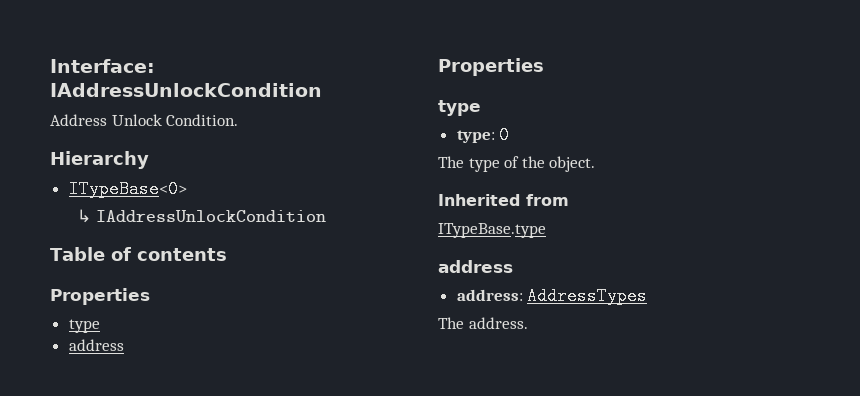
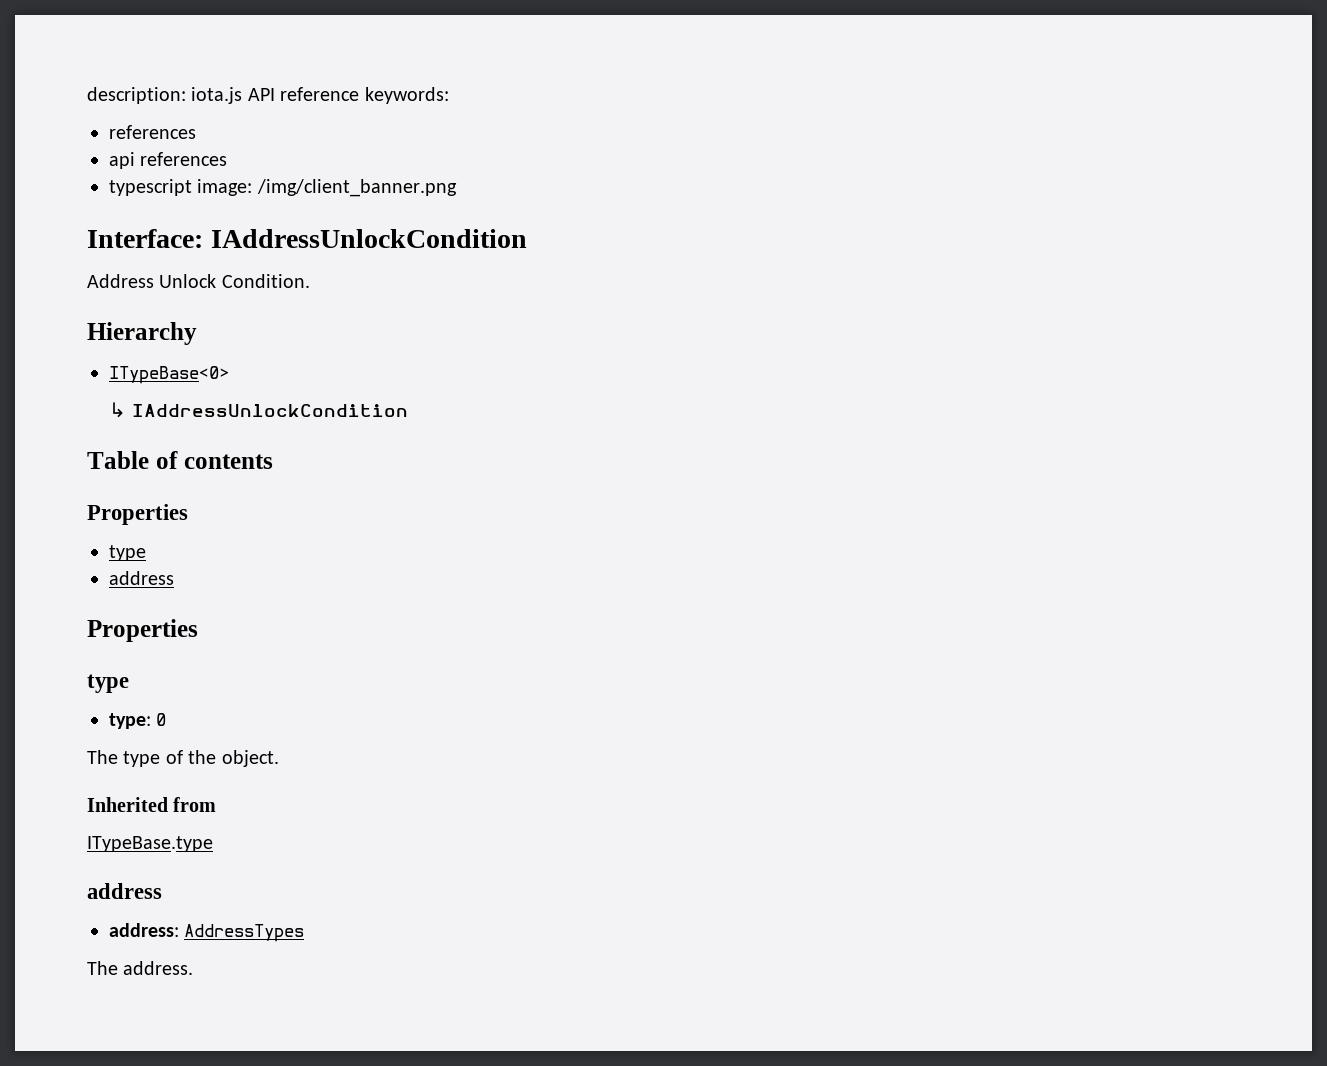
+ description: iota.js API reference keywords:
+ references
+ api references
+ typescript image: /img/client_banner.png

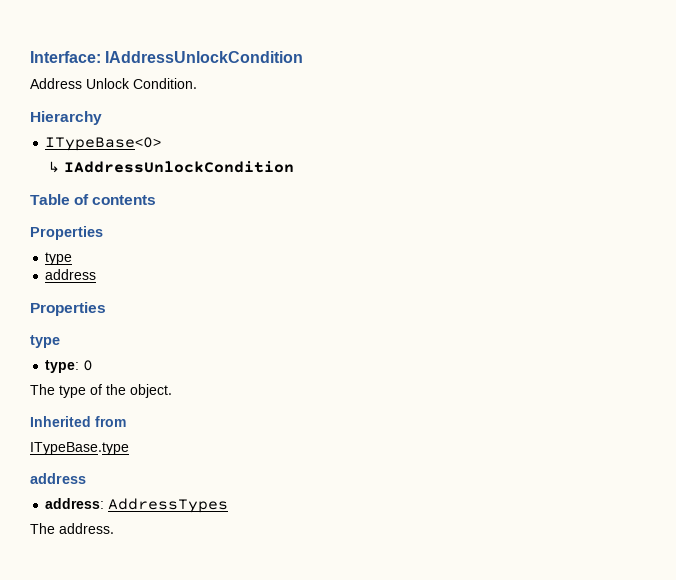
- description: iota.js API reference keywords:
- references
- api references
- typescript image: /img/client_banner.png

